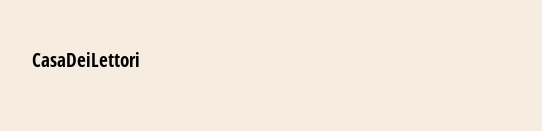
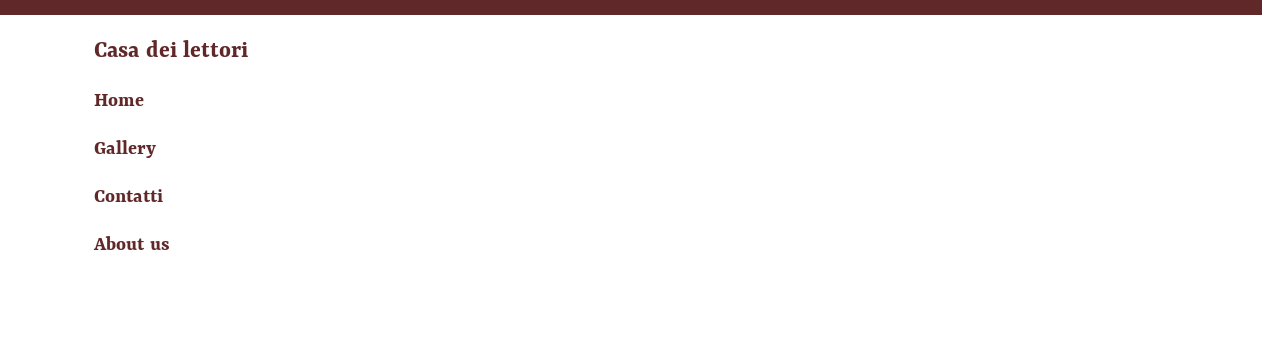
- CasaDeiLettori
+ Casa dei lettori
+ Home
+ Gallery
+ Contatti
+ About us

